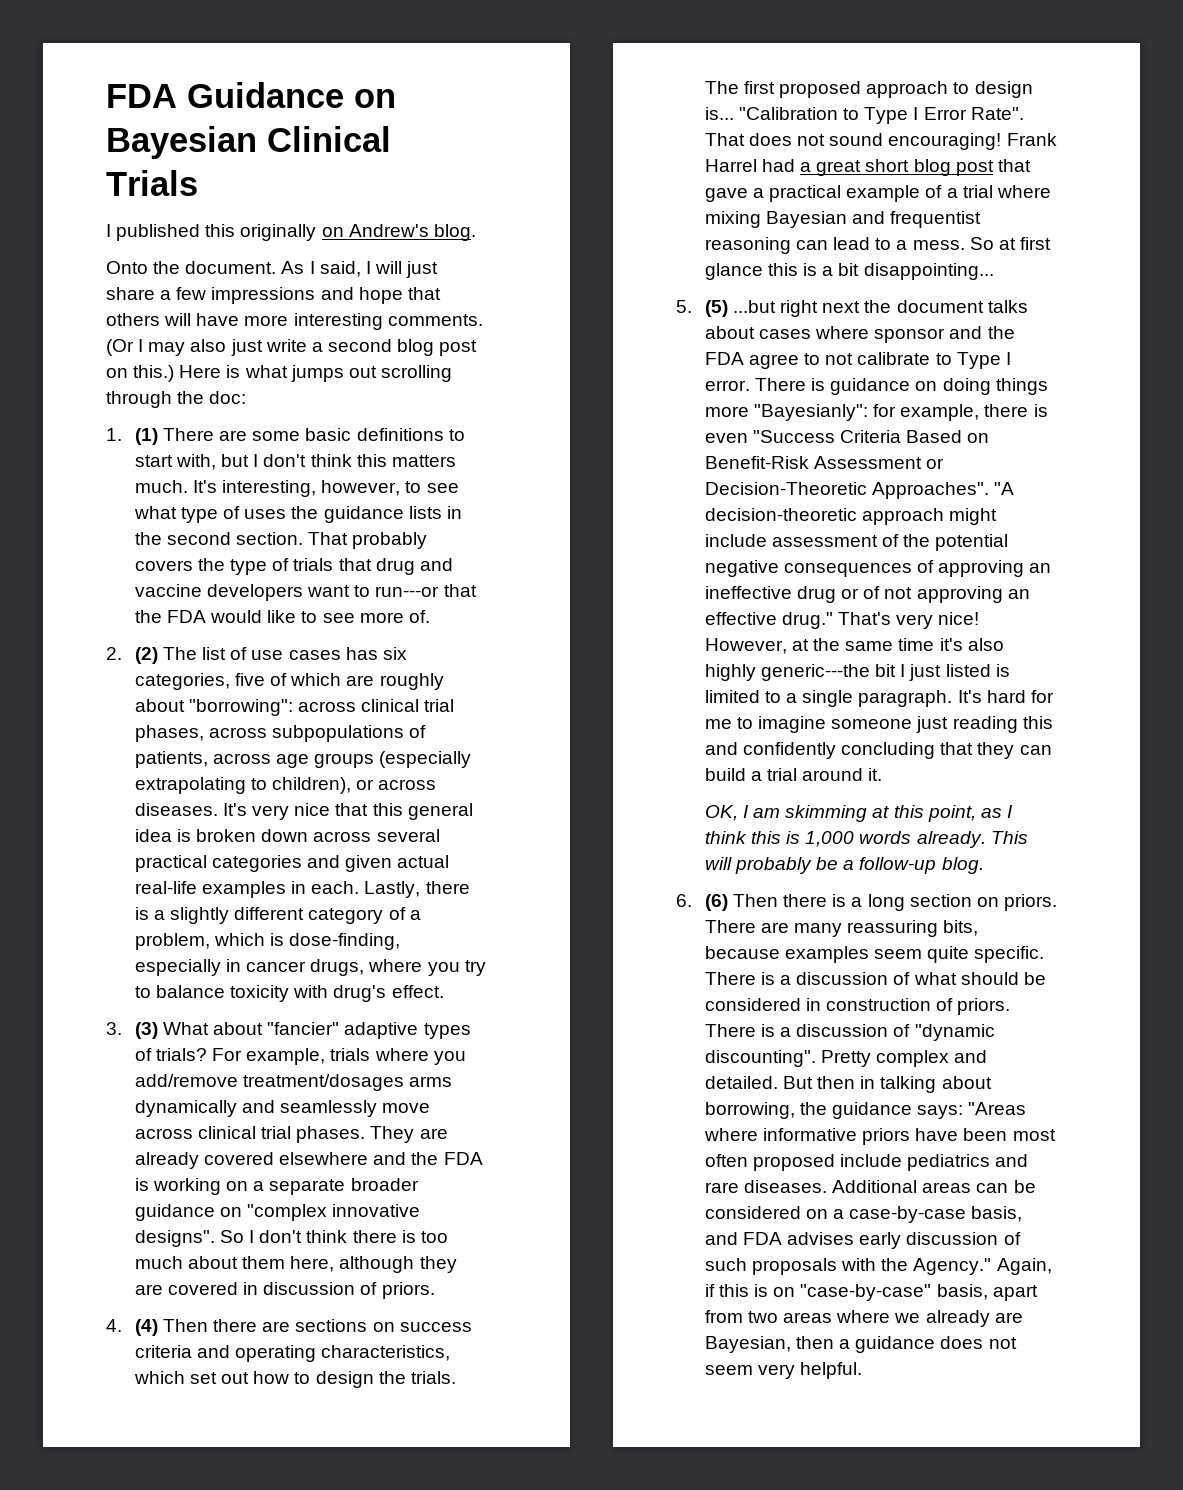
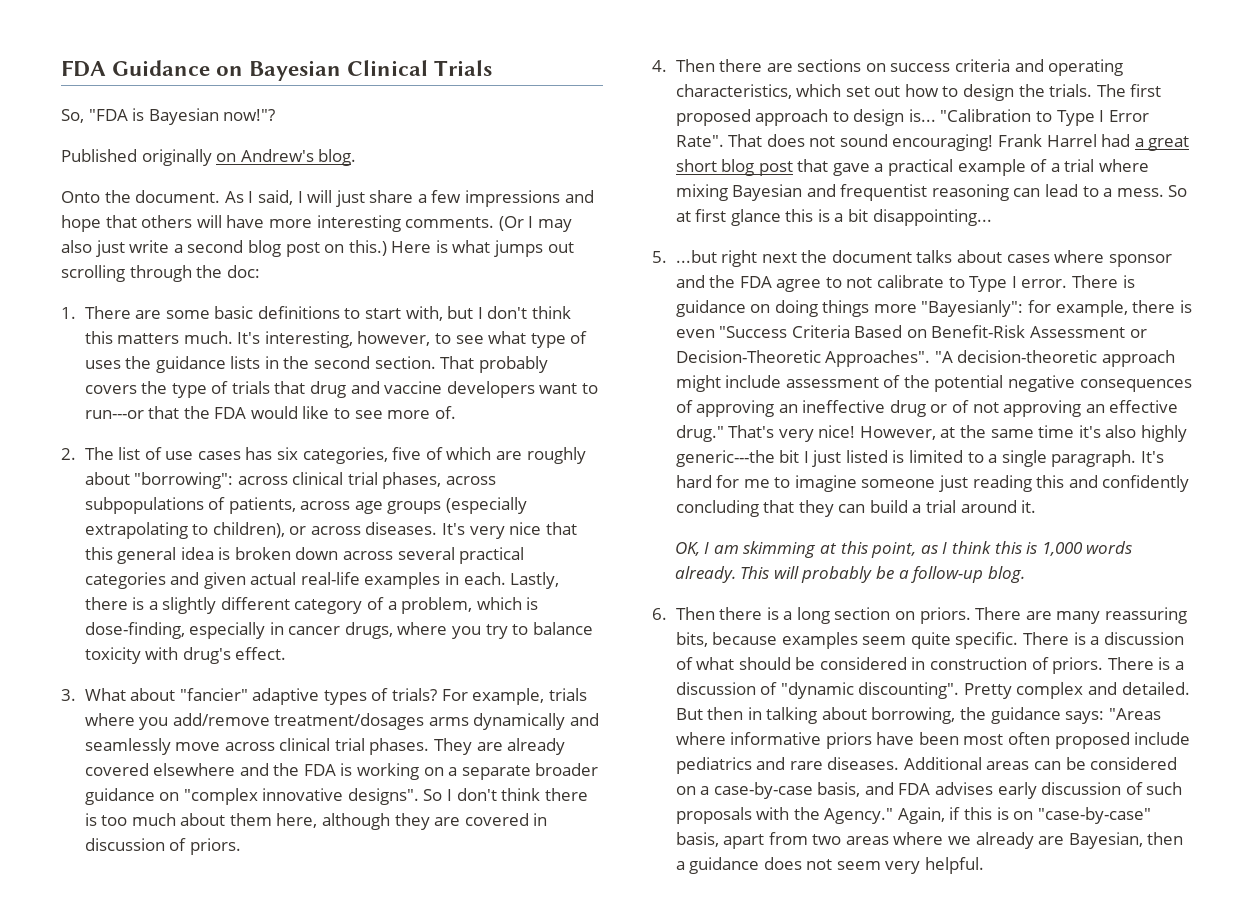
- I published this originally on Andrew's blog.
+ So, "FDA is Bayesian now!"?
+ Published originally on Andrew's blog.
- 1. (1) There are some basic definitions to start with, but I don't think this matters much.
+ 1. There are some basic definitions to start with, but I don't think this matters much.
- 2. (2) The list of use cases has six categories, five of which are roughly about "borrowing": across clinical trial phases, across subpopulations of patients, across age groups (especially extrapolating to children), or across diseases.
+ 2. The list of use cases has six categories, five of which are roughly about "borrowing": across clinical trial phases, across subpopulations of patients, across age groups (especially extrapolating to children), or across diseases.
- 3. (3) What about "fancier" adaptive types of trials?
+ 3. What about "fancier" adaptive types of trials?
- 4. (4) Then there are sections on success criteria and operating characteristics, which set out how to design the trials.
+ 4. Then there are sections on success criteria and operating characteristics, which set out how to design the trials.
- 5. (5) ...but right next the document talks about cases where sponsor and the FDA agree to not calibrate to Type I error.
+ 5. ...but right next the document talks about cases where sponsor and the FDA agree to not calibrate to Type I error.
- 6. (6) Then there is a long section on priors.
+ 6. Then there is a long section on priors.

